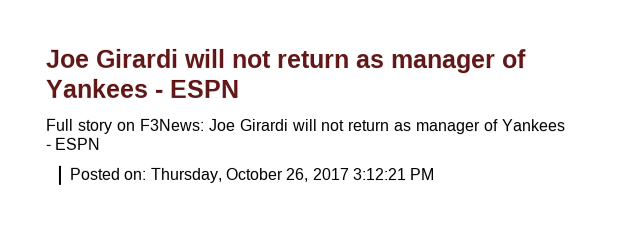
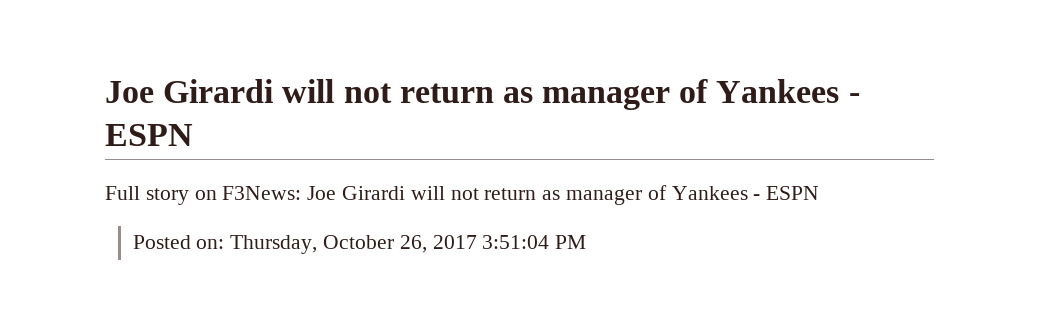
- Posted on: Thursday, October 26, 2017 3:12:21 PM
+ Posted on: Thursday, October 26, 2017 3:51:04 PM

